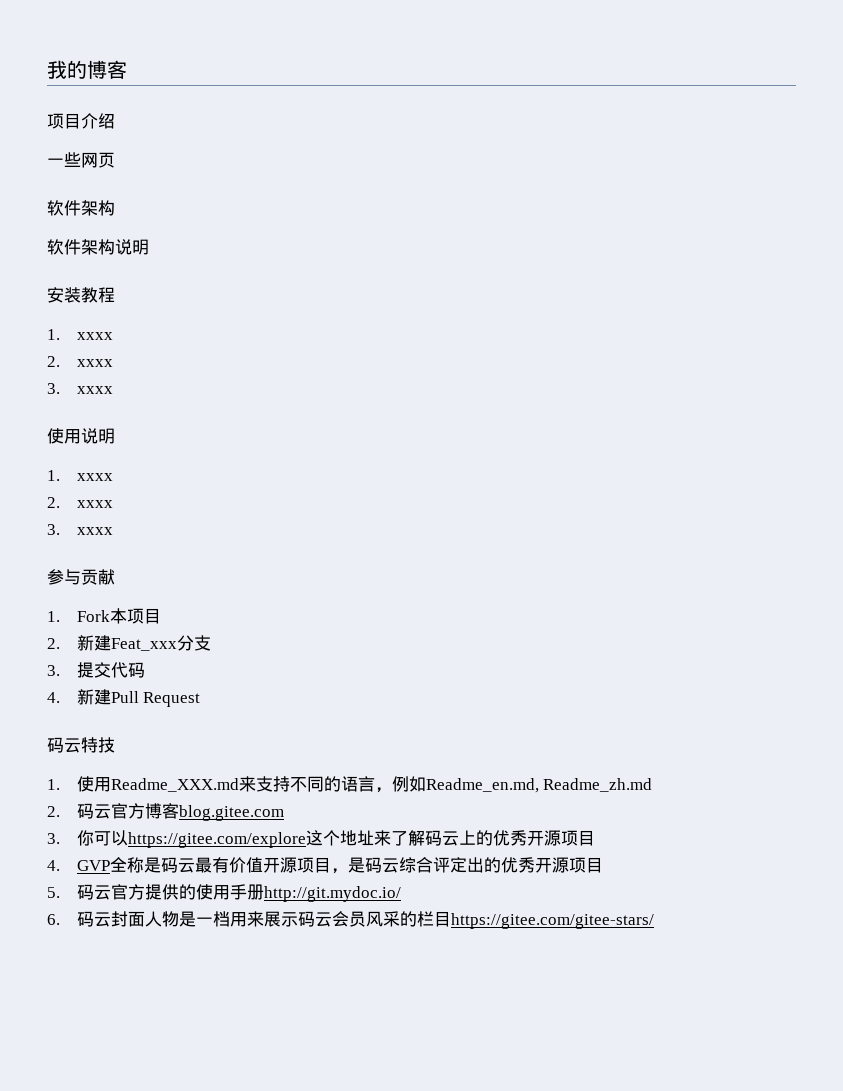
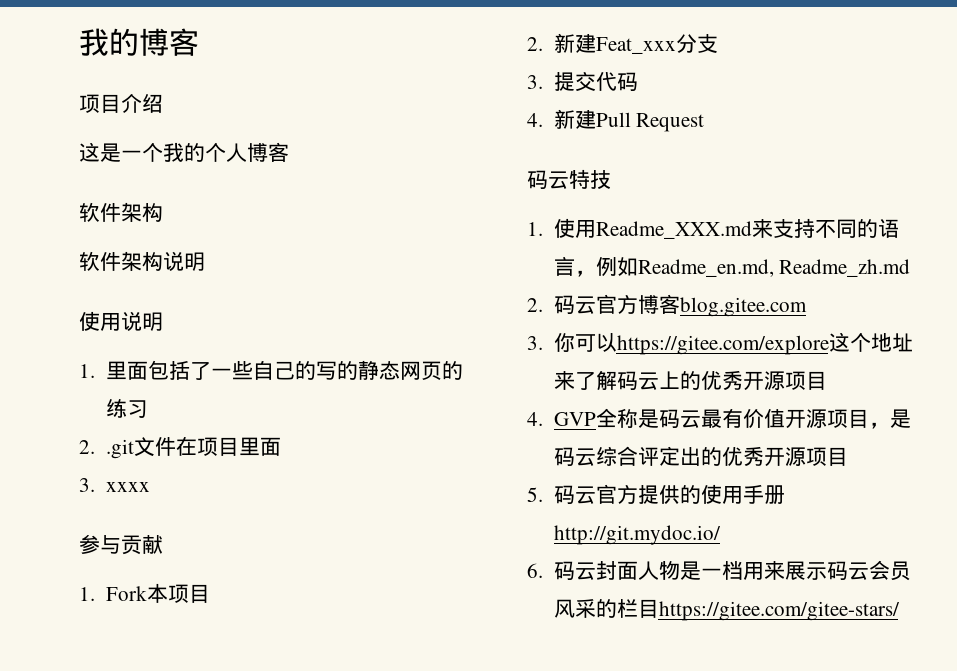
- 一些网页
+ 这是一个我的个人博客
- 安装教程
- 1. xxxx
- 2. xxxx
- 3. xxxx
  使用说明
- 1. xxxx
- 2. xxxx
+ 1.里面包括了一些自己的写的静态网页的练习
+ 2. .git文件在项目里面

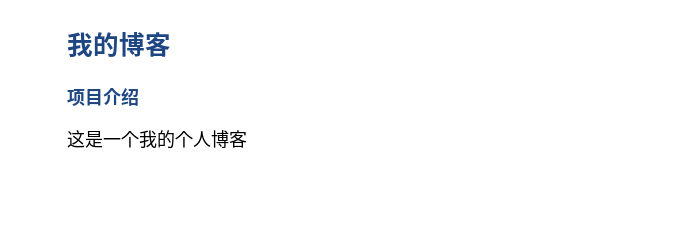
  这是一个我的个人博客
- 软件架构
- 软件架构说明
- 使用说明
- 1.里面包括了一些自己的写的静态网页的练习
- 2. .git文件在项目里面
- 3. xxxx
- 参与贡献
- 1. Fork本项目
- 2.新建Feat_xxx分支
- 3.提交代码
- 4.新建Pull Request
- 码云特技
- 1.使用Readme_XXX.md来支持不同的语言，例如Readme_en.md, Readme_zh.md
- 2.码云官方博客blog.gitee.com
- 3.你可以https://gitee.com/explore这个地址来了解码云上的优秀开源项目
- 4. GVP全称是码云最有价值开源项目，是码云综合评定出的优秀开源项目
- 5.码云官方提供的使用手册http://git.mydoc.io/
- 6.码云封面人物是一档用来展示码云会员风采的栏目https://gitee.com/gitee-stars/

